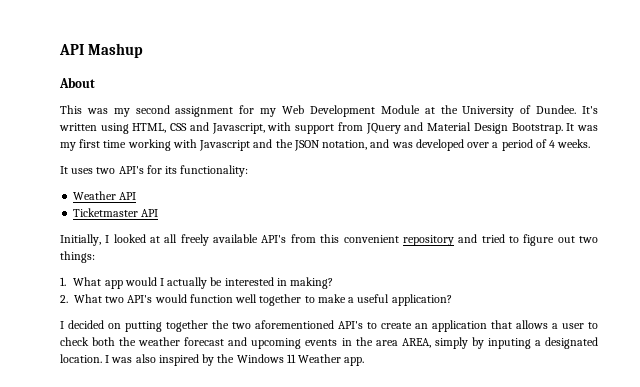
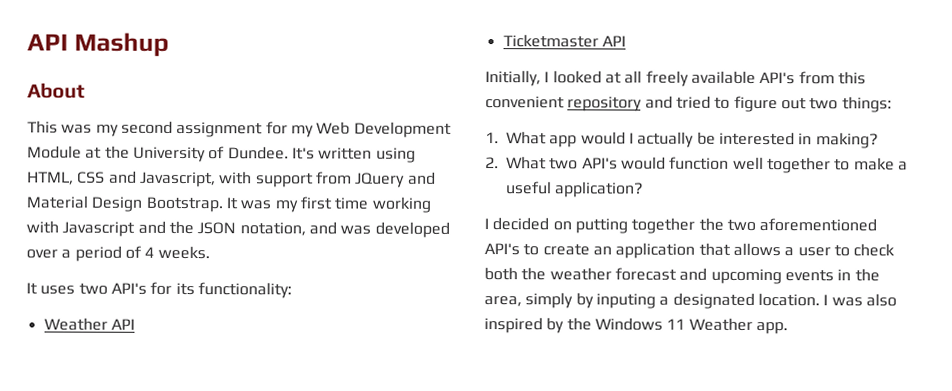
- I decided on putting together the two aforementioned API's to create an application that allows a user to check both the weather forecast and upcoming events in the area AREA, simply by inputing a designated location.
+ I decided on putting together the two aforementioned API's to create an application that allows a user to check both the weather forecast and upcoming events in the area, simply by inputing a designated location.

